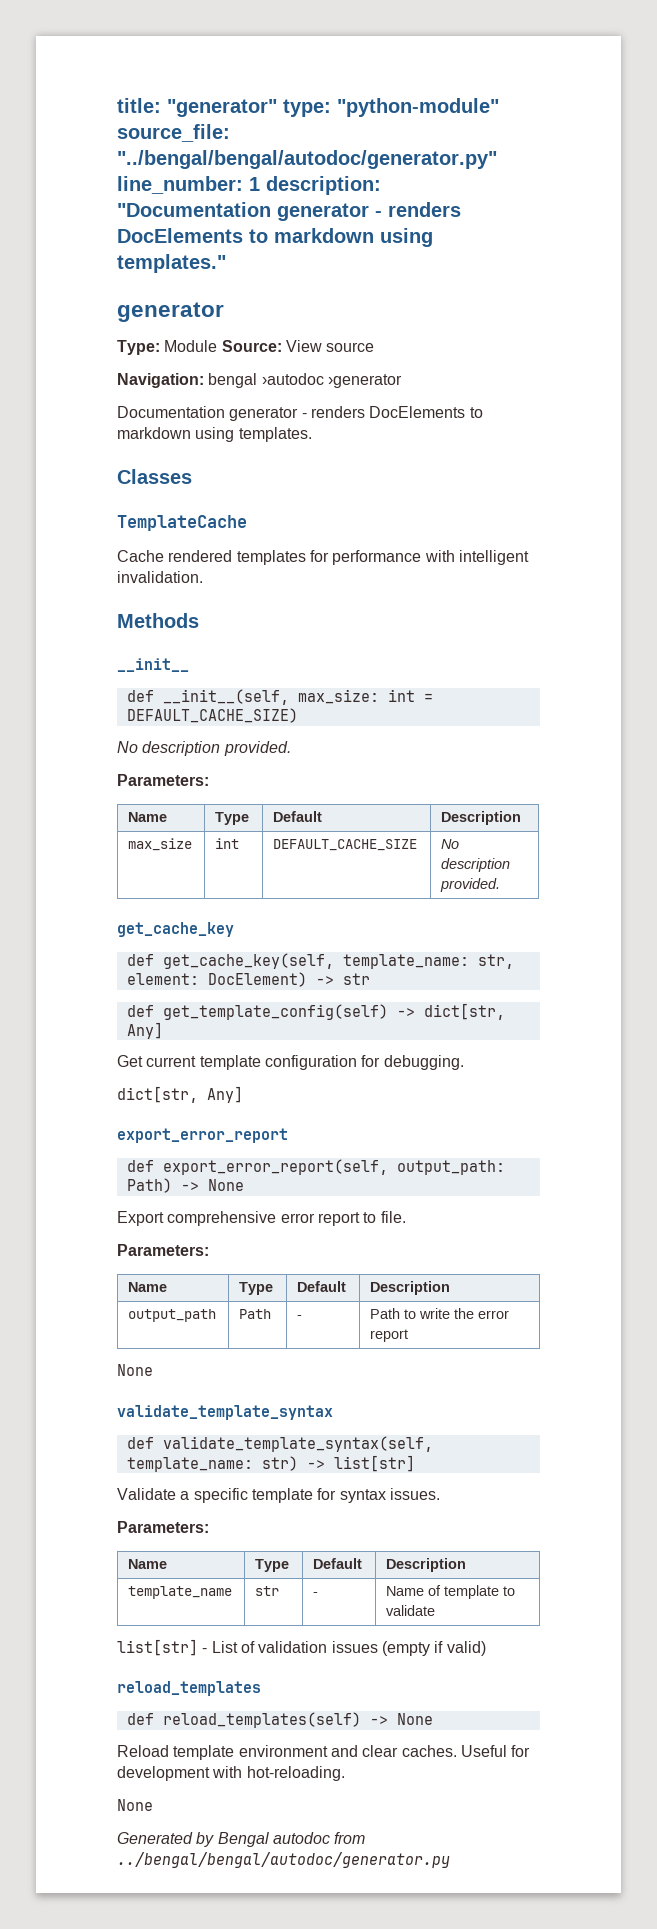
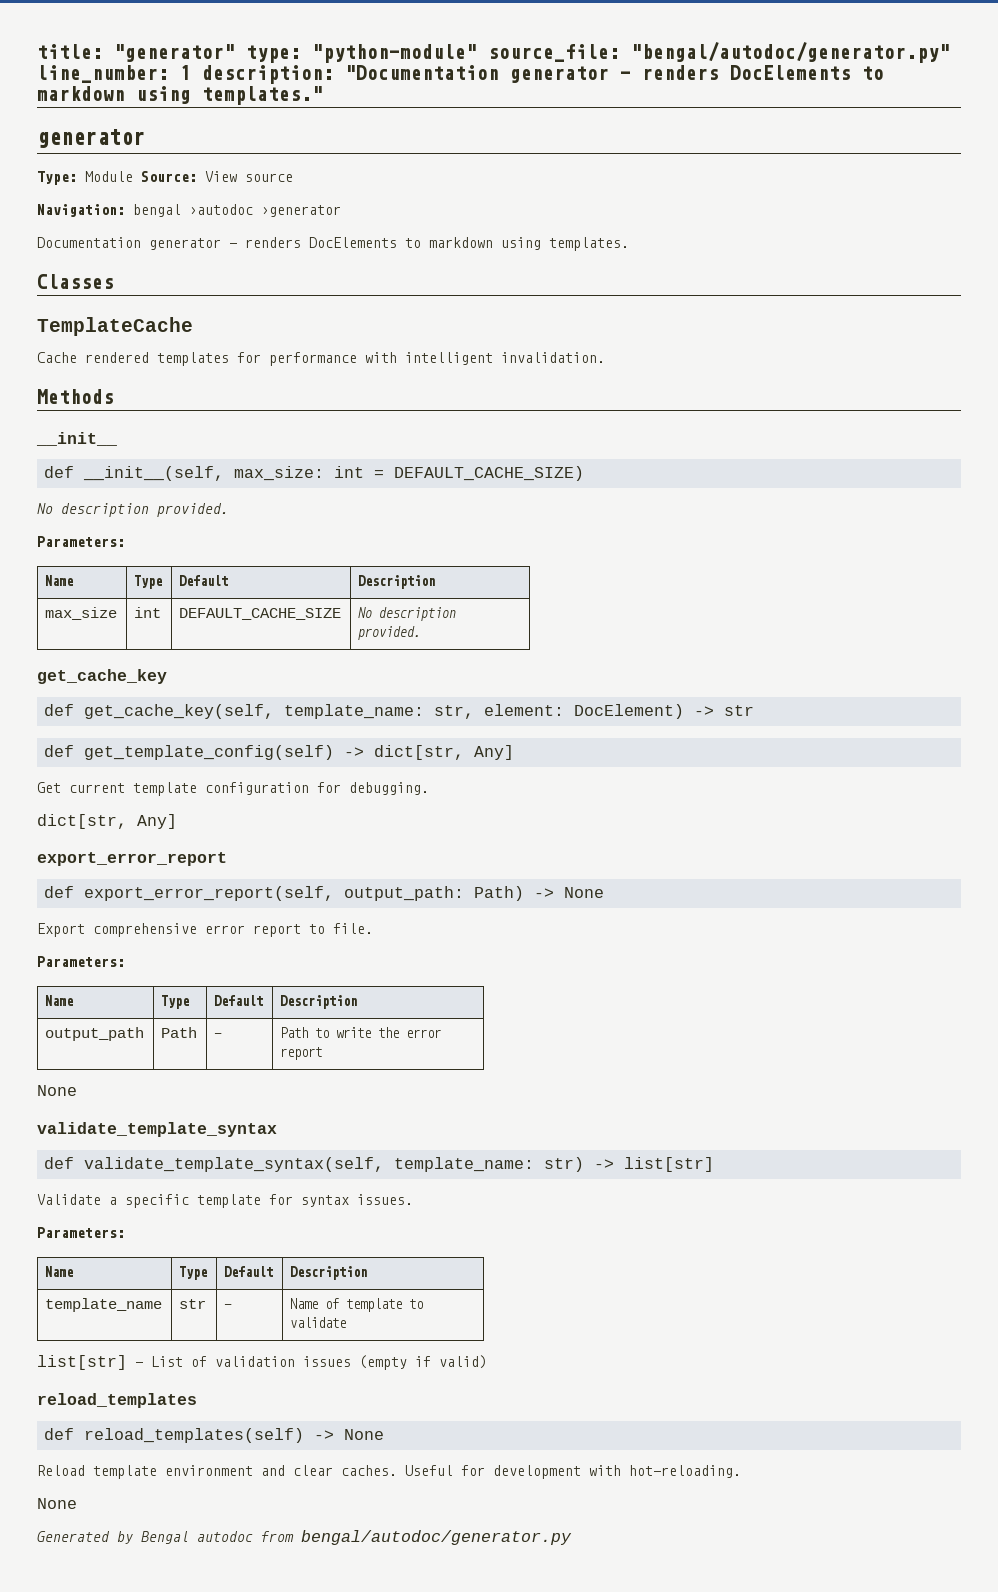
- title: "generator" type: "python-module" source_file: "../bengal/bengal/autodoc/generator.py" line_number: 1 description: "Documentation generator - renders DocElements to markdown using templates."
+ title: "generator" type: "python-module" source_file: "bengal/autodoc/generator.py" line_number: 1 description: "Documentation generator - renders DocElements to markdown using templates."
- Generated by Bengal autodoc from ../bengal/bengal/autodoc/generator.py
+ Generated by Bengal autodoc from bengal/autodoc/generator.py

